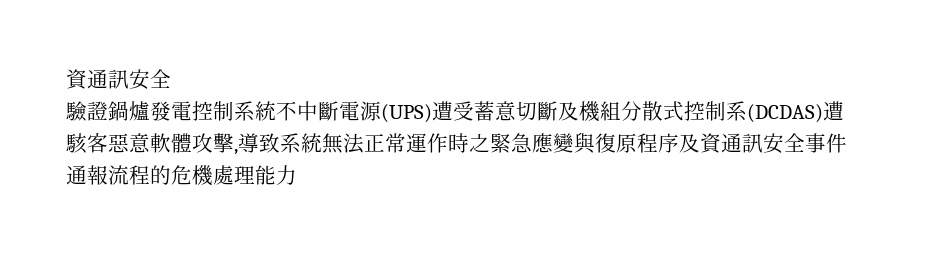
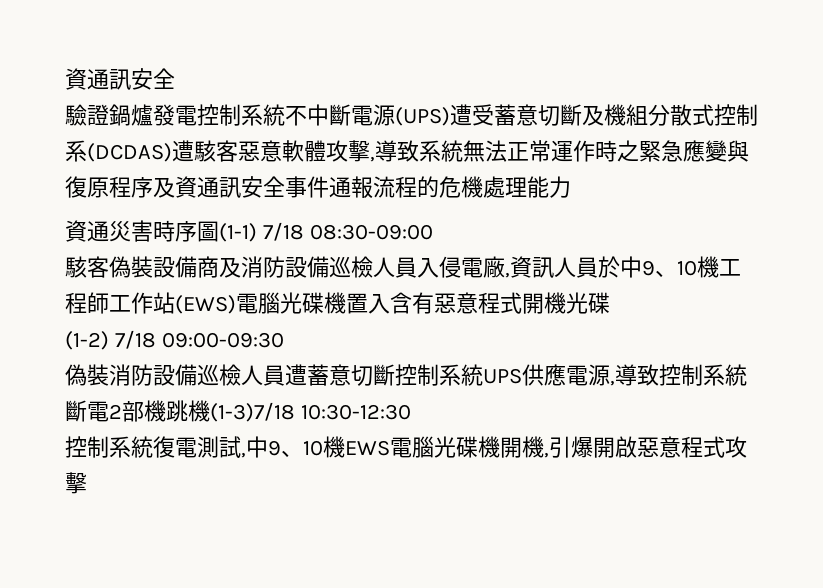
+ 資通災害時序圖(1-1) 7/18 08:30-09:00
+ 駭客偽裝設備商及消防設備巡檢人員入侵電廠,資訊人員於中9、10機工程師工作站(EWS)電腦光碟機置入含有惡意程式開機光碟
+ (1-2) 7/18 09:00-09:30
+ 偽裝消防設備巡檢人員遭蓄意切斷控制系統UPS供應電源,導致控制系統斷電2部機跳機(1-3)7/18 10:30-12:30
+ 控制系統復電測試,中9、10機EWS電腦光碟機開機,引爆開啟惡意程式攻擊

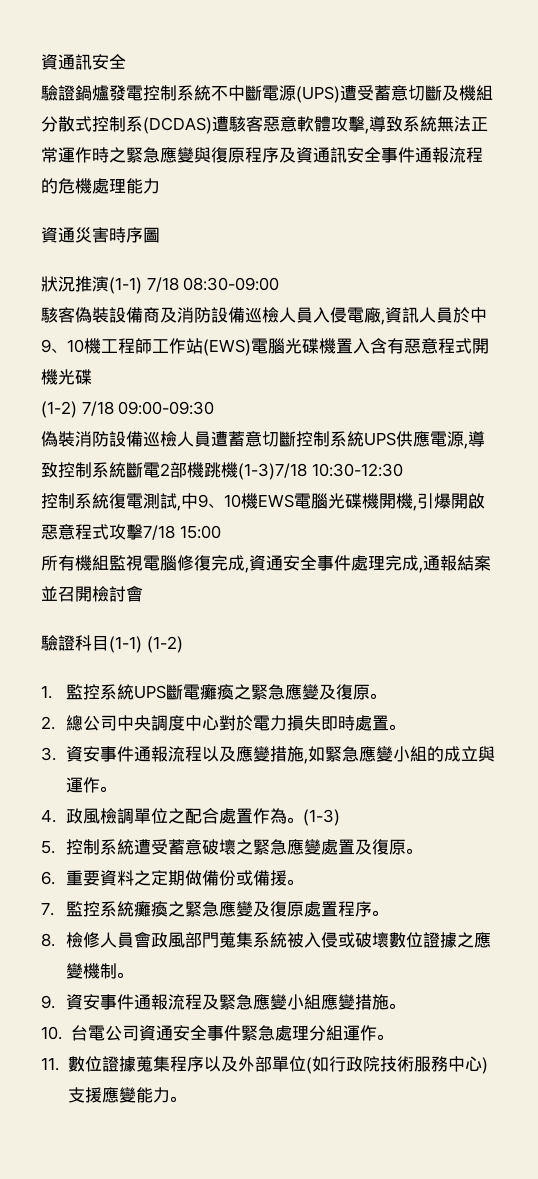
- 資通災害時序圖(1-1) 7/18 08:30-09:00
+ 資通災害時序圖
+ 狀況推演(1-1) 7/18 08:30-09:00
- 控制系統復電測試,中9、10機EWS電腦光碟機開機,引爆開啟惡意程式攻擊
+ 控制系統復電測試,中9、10機EWS電腦光碟機開機,引爆開啟惡意程式攻擊7/18 15:00
+ 所有機組監視電腦修復完成,資通安全事件處理完成,通報結案並召開檢討會
+ 驗證科目(1-1) (1-2)
+ 1.監控系統UPS斷電癱瘓之緊急應變及復原。
+ 2.總公司中央調度中心對於電力損失即時處置。
+ 3.資安事件通報流程以及應變措施,如緊急應變小組的成立與運作。
+ 4.政風檢調單位之配合處置作為。(1-3)
+ 5.控制系統遭受蓄意破壞之緊急應變處置及復原。
+ 6.重要資料之定期做備份或備援。
+ 7.監控系統癱瘓之緊急應變及復原處置程序。
+ 8.檢修人員會政風部門蒐集系統被入侵或破壞數位證據之應變機制。
+ 9.資安事件通報流程及緊急應變小組應變措施。
+ 10.台電公司資通安全事件緊急處理分組運作。
+ 11.數位證據蒐集程序以及外部單位(如行政院技術服務中心)支援應變能力。

